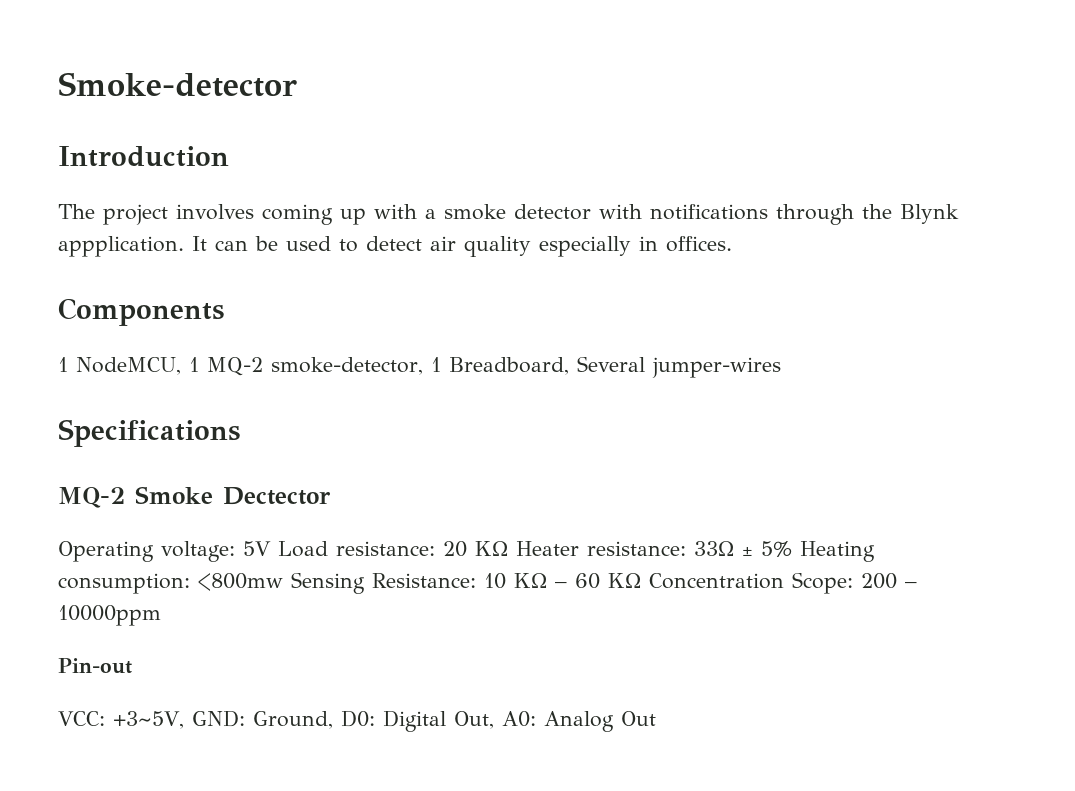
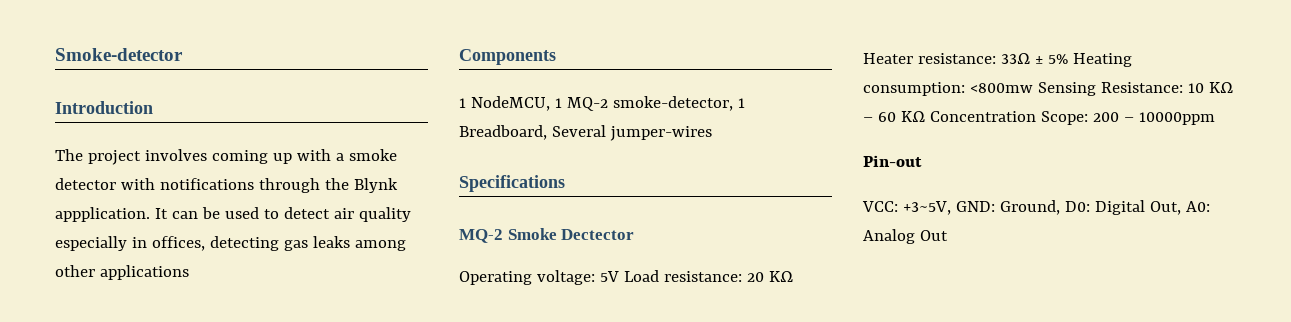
- It can be used to detect air quality especially in offices.
+ It can be used to detect air quality especially in offices, detecting gas leaks among other applications

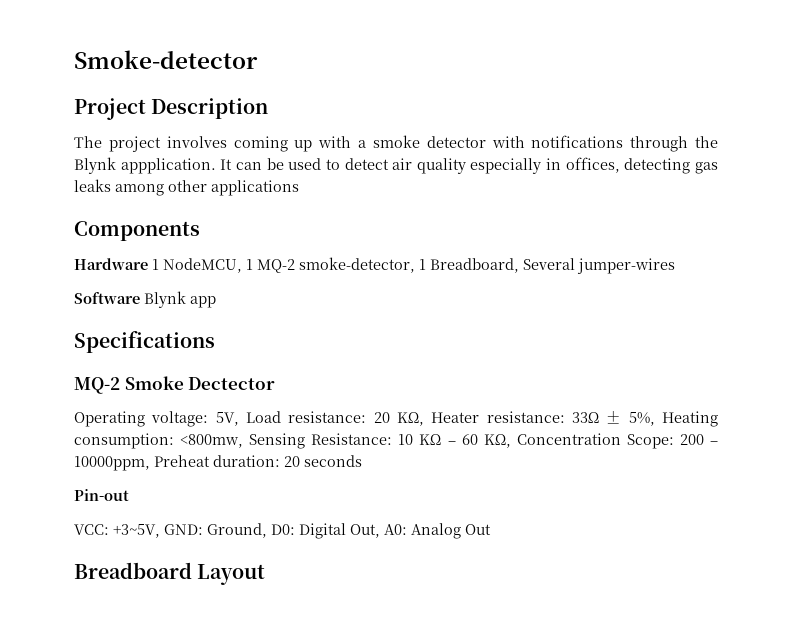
- Introduction
+ Project Description
- 1 NodeMCU, 1 MQ-2 smoke-detector, 1 Breadboard, Several jumper-wires
+ Hardware 1 NodeMCU, 1 MQ-2 smoke-detector, 1 Breadboard, Several jumper-wires
+ Software Blynk app
- Operating voltage: 5V Load resistance: 20 KΩ Heater resistance: 33Ω ± 5% Heating consumption: <800mw Sensing Resistance: 10 KΩ – 60 KΩ Concentration Scope: 200 – 10000ppm
+ Operating voltage: 5V, Load resistance: 20 KΩ, Heater resistance: 33Ω ± 5%, Heating consumption: <800mw, Sensing Resistance: 10 KΩ – 60 KΩ, Concentration Scope: 200 – 10000ppm, Preheat duration: 20 seconds
+ Breadboard Layout

